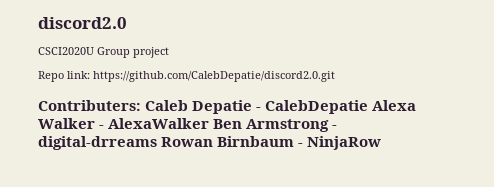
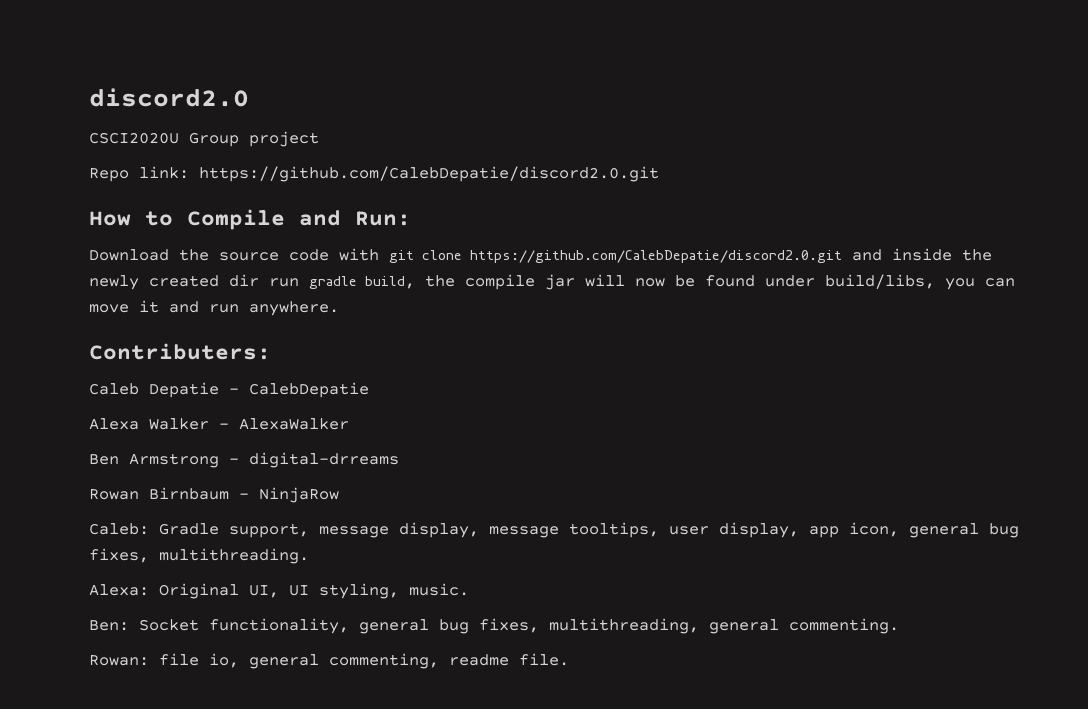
+ How to Compile and Run:
+ Download the source code with git clone https://github.com/CalebDepatie/discord2.0.git and inside the newly created dir run gradle build, the compile jar will now be found under build/libs, you can move it and run anywhere.
- Contributers: Caleb Depatie - CalebDepatie Alexa Walker - AlexaWalker Ben Armstrong - digital-drreams Rowan Birnbaum - NinjaRow
+ Contributers:
+ Caleb Depatie - CalebDepatie
+ Alexa Walker - AlexaWalker
+ Ben Armstrong - digital-drreams
+ Rowan Birnbaum - NinjaRow
+ Caleb: Gradle support, message display, message tooltips, user display, app icon, general bug fixes, multithreading.
+ Alexa: Original UI, UI styling, music.
+ Ben: Socket functionality, general bug fixes, multithreading, general commenting.
+ Rowan: file io, general commenting, readme file.

